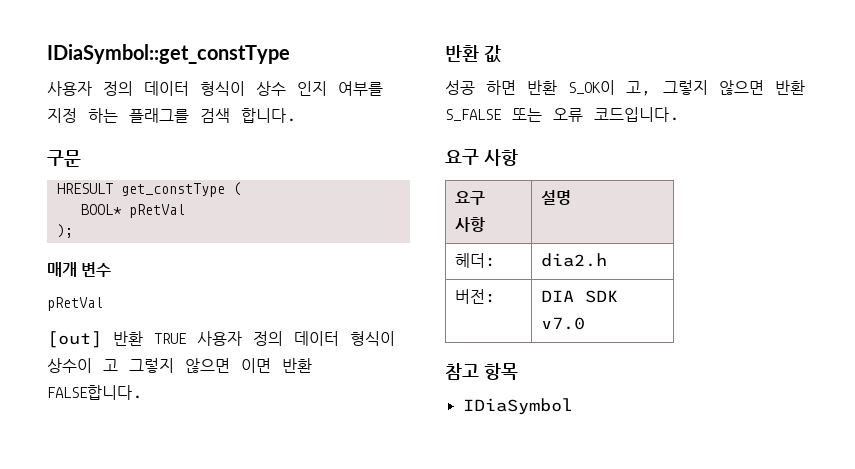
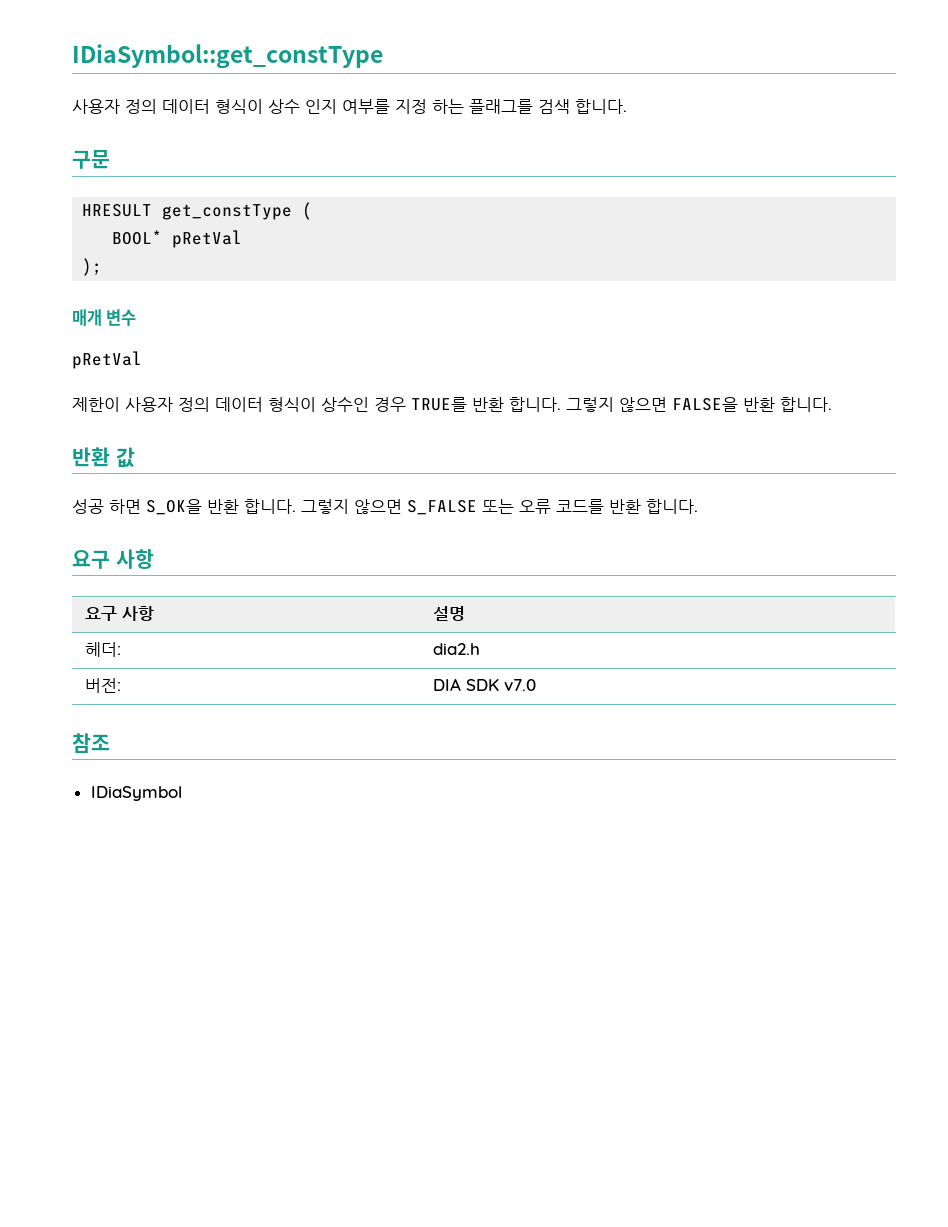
- [out] 반환 TRUE 사용자 정의 데이터 형식이 상수이 고 그렇지 않으면 이면 반환 FALSE합니다.
+ 제한이 사용자 정의 데이터 형식이 상수인 경우 TRUE를 반환 합니다. 그렇지 않으면 FALSE을 반환 합니다.
- 성공 하면 반환 S_OK이 고, 그렇지 않으면 반환 S_FALSE 또는 오류 코드입니다.
+ 성공 하면 S_OK을 반환 합니다. 그렇지 않으면 S_FALSE 또는 오류 코드를 반환 합니다.
- 참고 항목
+ 참조

